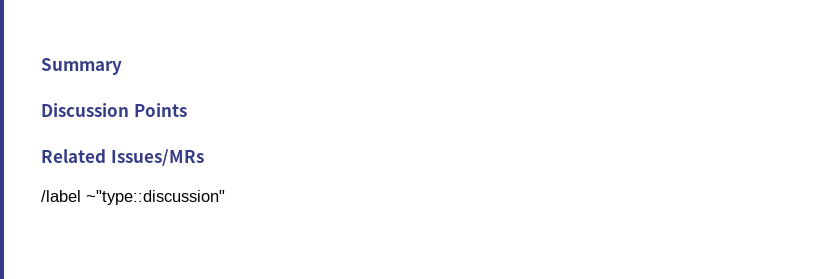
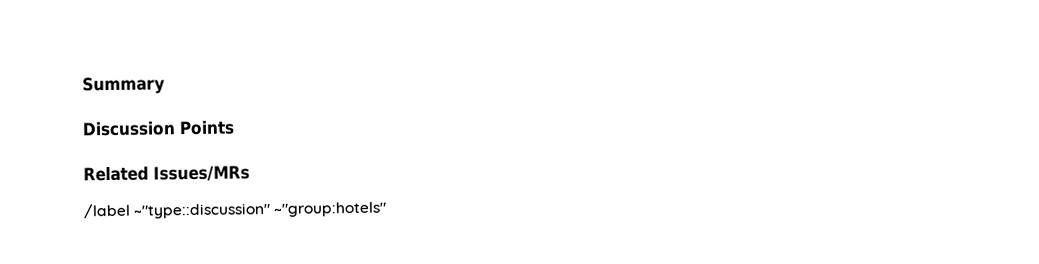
- /label ~"type::discussion"
+ /label ~"type::discussion" ~"group:hotels"

